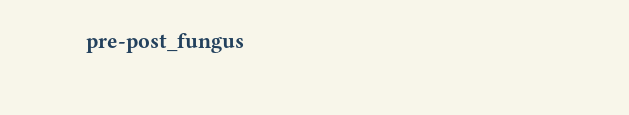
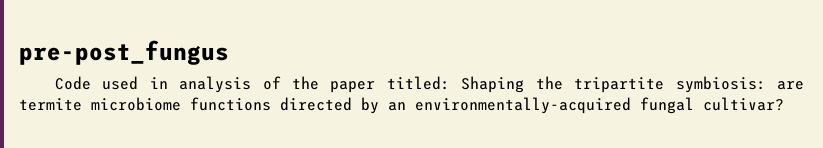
+ Code used in analysis of the paper titled: Shaping the tripartite symbiosis: are termite microbiome functions directed by an environmentally-acquired fungal cultivar?

